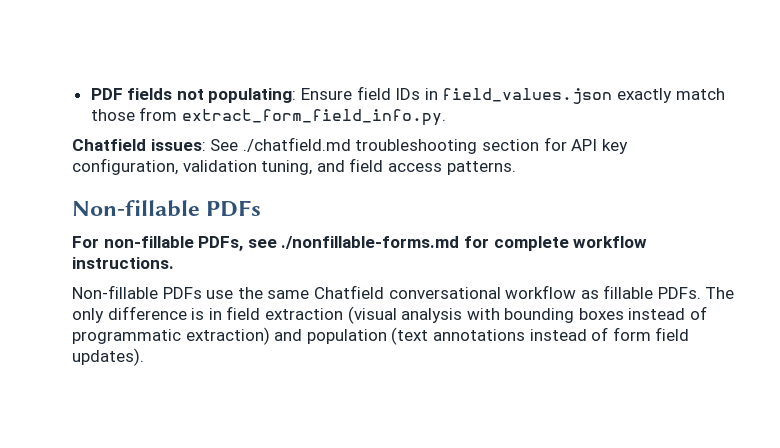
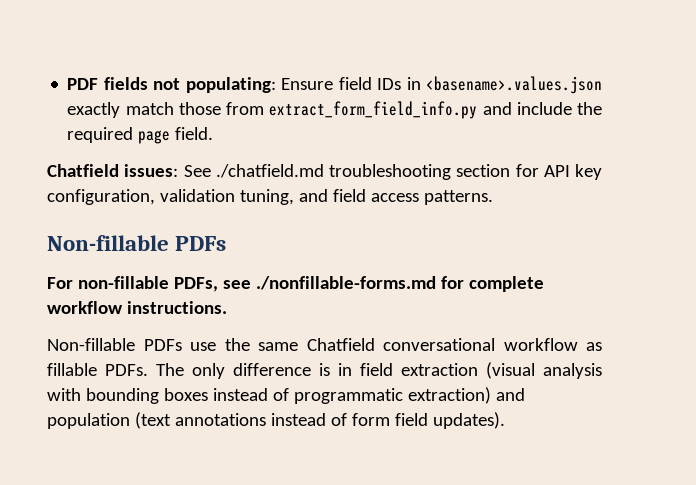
- PDF fields not populating: Ensure field IDs in field_values.json exactly match those from extract_form_field_info.py.
+ PDF fields not populating: Ensure field IDs in <basename>.values.json exactly match those from extract_form_field_info.py and include the required page field.

